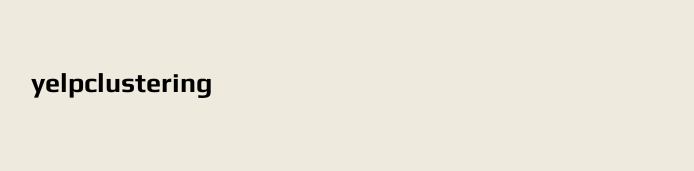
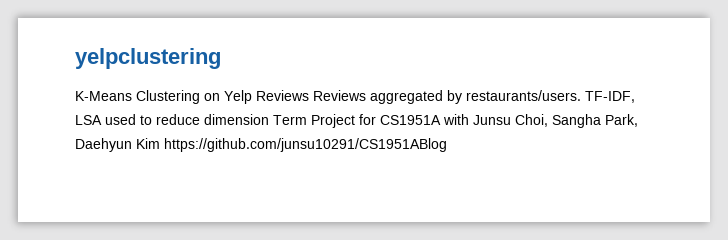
+ K-Means Clustering on Yelp Reviews Reviews aggregated by restaurants/users. TF-IDF, LSA used to reduce dimension Term Project for CS1951A with Junsu Choi, Sangha Park, Daehyun Kim https://github.com/junsu10291/CS1951ABlog

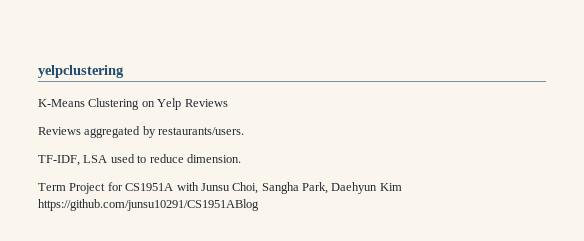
- K-Means Clustering on Yelp Reviews Reviews aggregated by restaurants/users. TF-IDF, LSA used to reduce dimension Term Project for CS1951A with Junsu Choi, Sangha Park, Daehyun Kim https://github.com/junsu10291/CS1951ABlog
+ K-Means Clustering on Yelp Reviews
+ Reviews aggregated by restaurants/users.
+ TF-IDF, LSA used to reduce dimension.
+ Term Project for CS1951A with Junsu Choi, Sangha Park, Daehyun Kim https://github.com/junsu10291/CS1951ABlog

